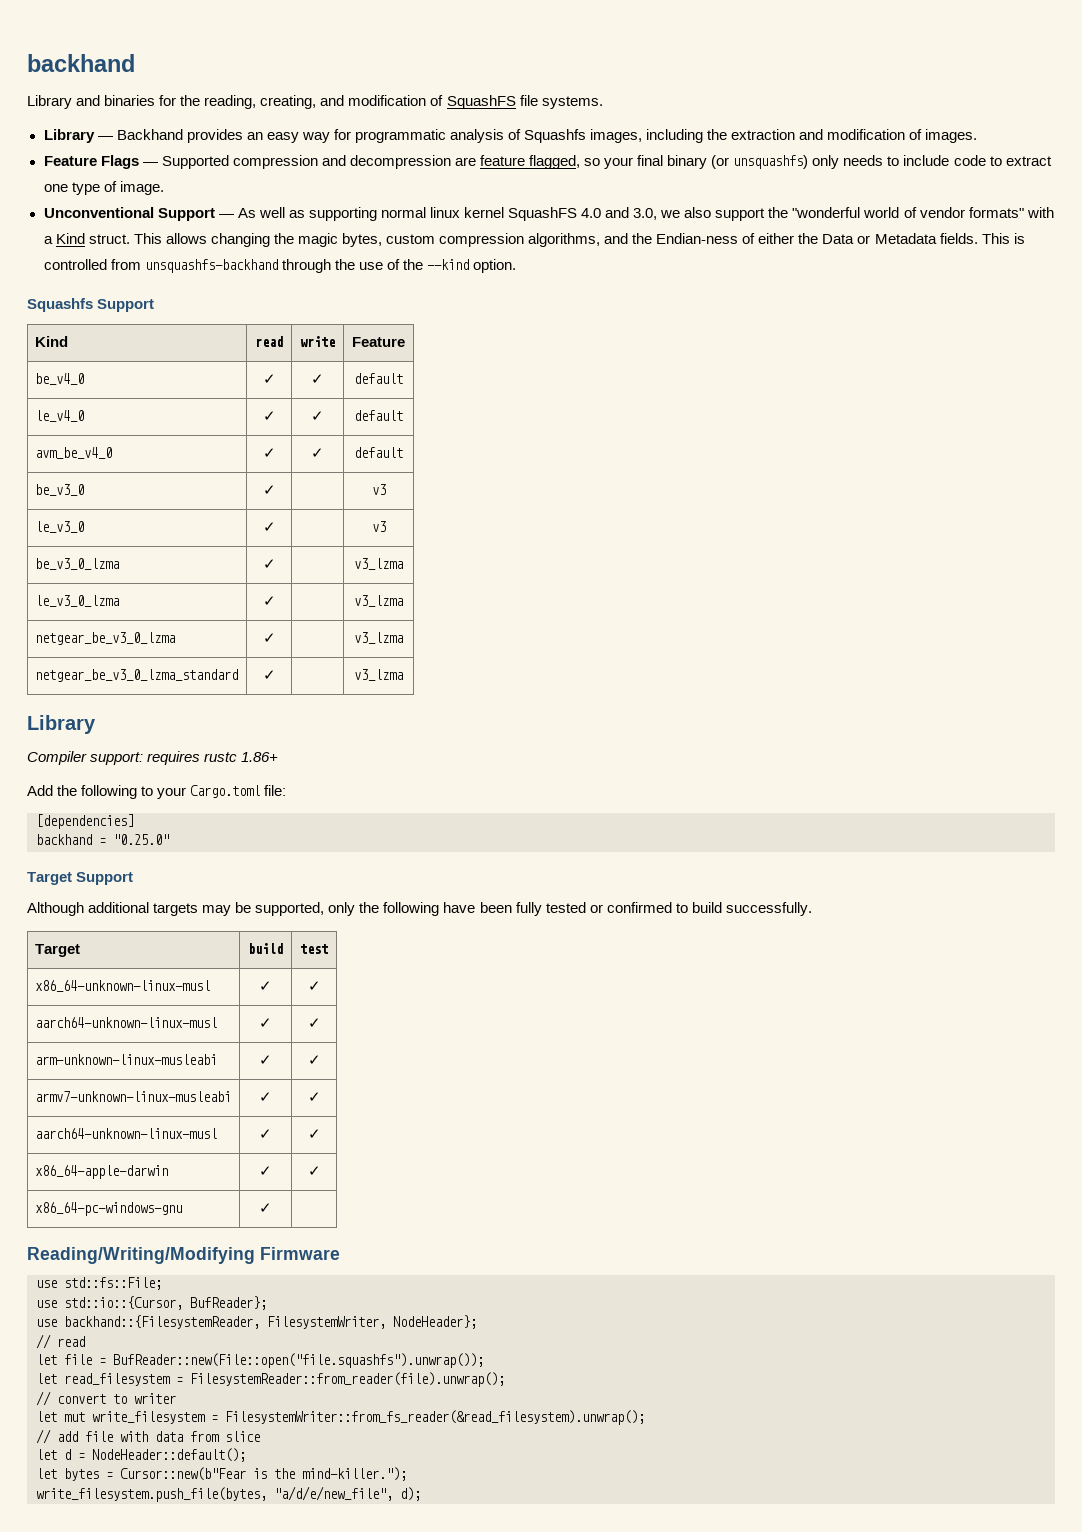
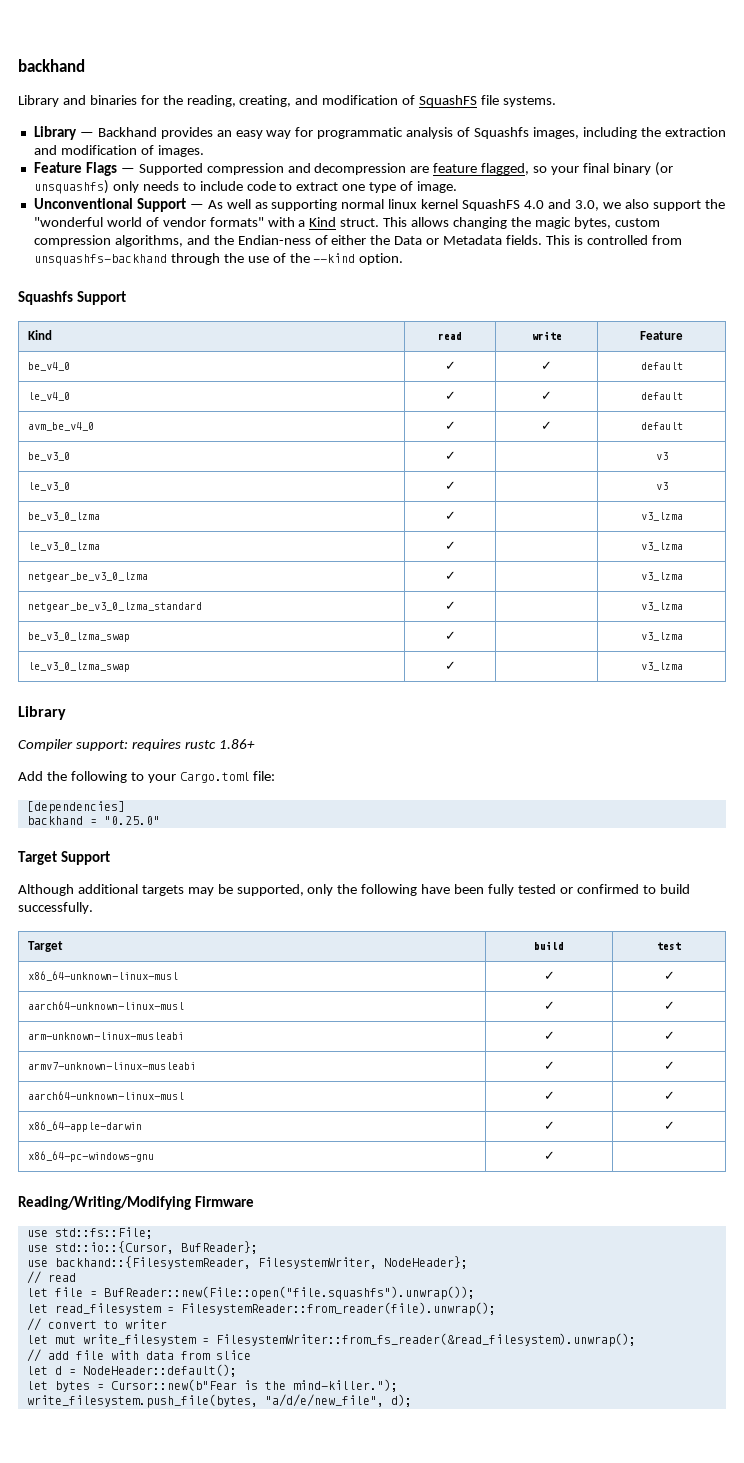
+ be_v3_0_lzma_swap | ✓ | | v3_lzma
+ le_v3_0_lzma_swap | ✓ | | v3_lzma

